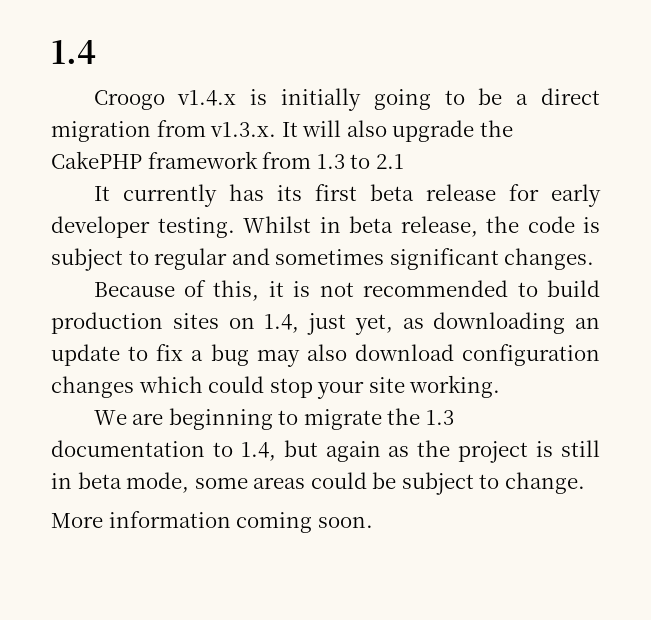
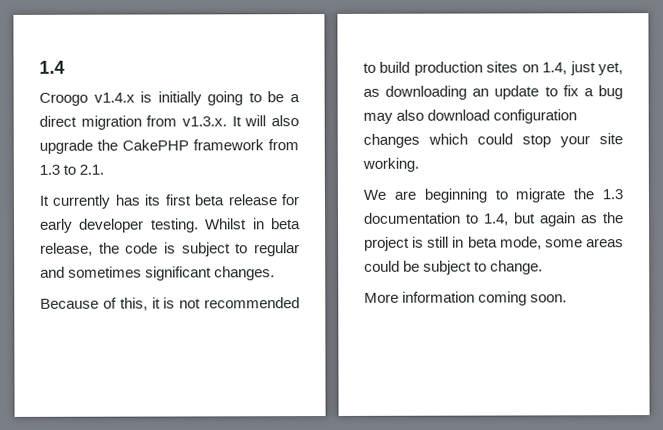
- Croogo v1.4.x is initially going to be a direct migration from v1.3.x. It will also upgrade the CakePHP framework from 1.3 to 2.1
+ Croogo v1.4.x is initially going to be a direct migration from v1.3.x. It will also upgrade the CakePHP framework from 1.3 to 2.1.

